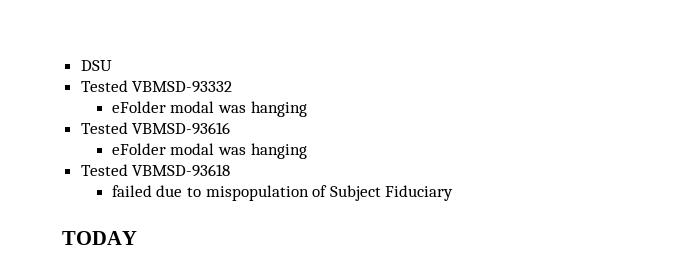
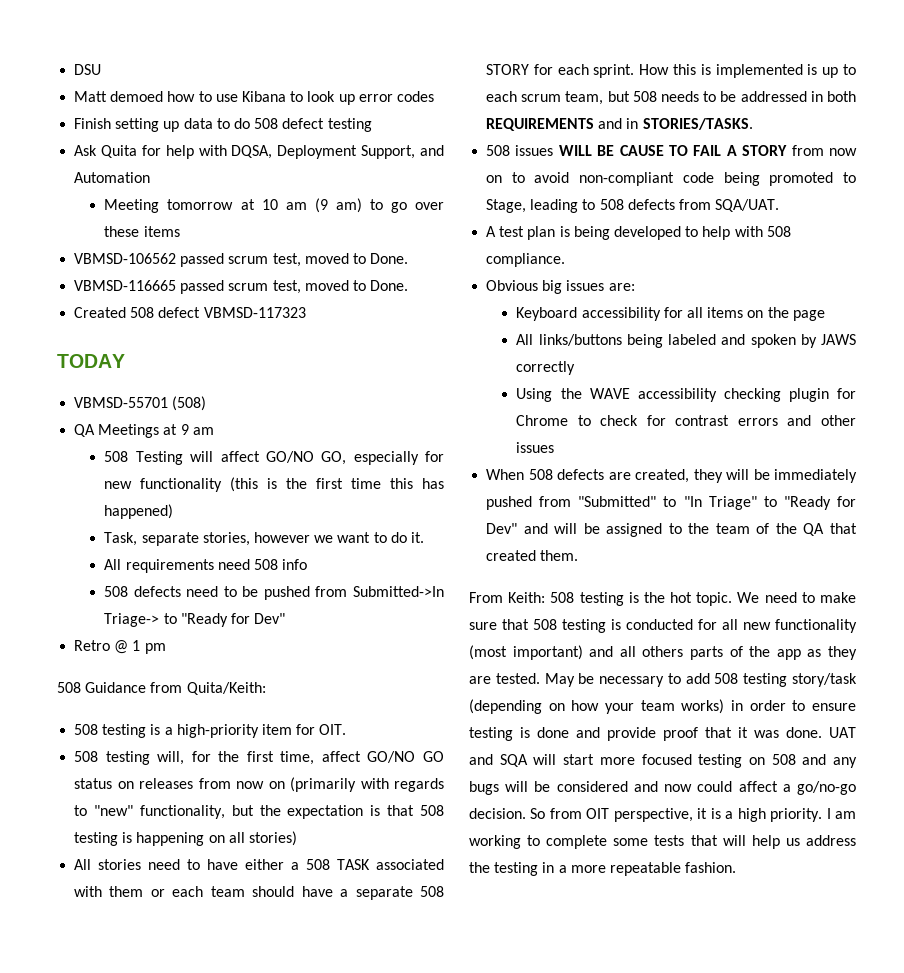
- Tested VBMSD-93332
- eFolder modal was hanging
- Tested VBMSD-93616
- eFolder modal was hanging
- Tested VBMSD-93618
- failed due to mispopulation of Subject Fiduciary
+ Matt demoed how to use Kibana to look up error codes
+ Finish setting up data to do 508 defect testing
+ Ask Quita for help with DQSA, Deployment Support, and Automation
+ Meeting tomorrow at 10 am (9 am) to go over these items
+ VBMSD-106562 passed scrum test, moved to Done.
+ VBMSD-116665 passed scrum test, moved to Done.
+ Created 508 defect VBMSD-117323
  TODAY
+ VBMSD-55701 (508)
+ QA Meetings at 9 am
+ 508 Testing will affect GO/NO GO, especially for new functionality (this is the first time this has happened)
+ Task, separate stories, however we want to do it.
+ All requirements need 508 info
+ 508 defects need to be pushed from Submitted->In Triage-> to "Ready for Dev"
+ Retro @ 1 pm
+ 508 Guidance from Quita/Keith:
+ 508 testing is a high-priority item for OIT.
+ 508 testing will, for the first time, affect GO/NO GO status on releases from now on (primarily with regards to "new" functionality, but the expectation is that 508 testing is happening on all stories)
+ All stories need to have either a 508 TASK associated with them or each team should have a separate 508 STORY for each sprint. How this is implemented is up to each scrum team, but 508 needs to be addressed in both REQUIREMENTS and in STORIES/TASKS.
+ 508 issues WILL BE CAUSE TO FAIL A STORY from now on to avoid non-compliant code being promoted to Stage, leading to 508 defects from SQA/UAT.
+ A test plan is being developed to help with 508 compliance.
+ Obvious big issues are:
+ Keyboard accessibility for all items on the page
+ All links/buttons being labeled and spoken by JAWS correctly
+ Using the WAVE accessibility checking plugin for Chrome to check for contrast errors and other issues
+ When 508 defects are created, they will be immediately pushed from "Submitted" to "In Triage" to "Ready for Dev" and will be assigned to the team of the QA that created them.
+ From Keith: 508 testing is the hot topic. We need to make sure that 508 testing is conducted for all new functionality (most important) and all others parts of the app as they are tested. May be necessary to add 508 testing story/task (depending on how your team works) in order to ensure testing is done and provide proof that it was done. UAT and SQA will start more focused testing on 508 and any bugs will be considered and now could affect a go/no-go decision. So from OIT perspective, it is a high priority. I am working to complete some tests that will help us address the testing in a more repeatable fashion.

